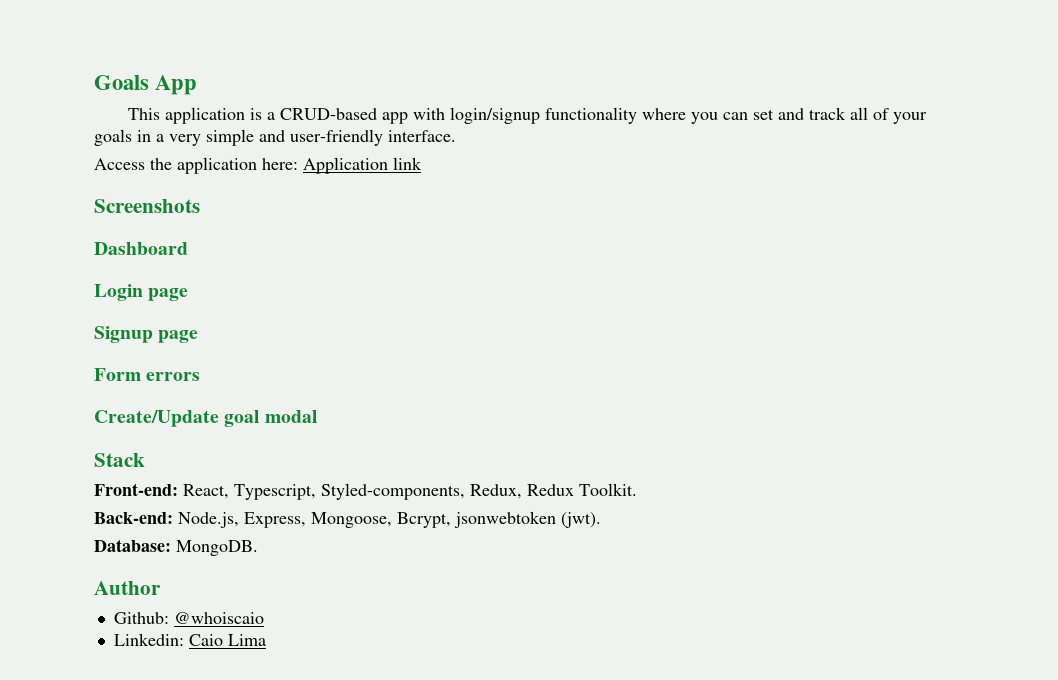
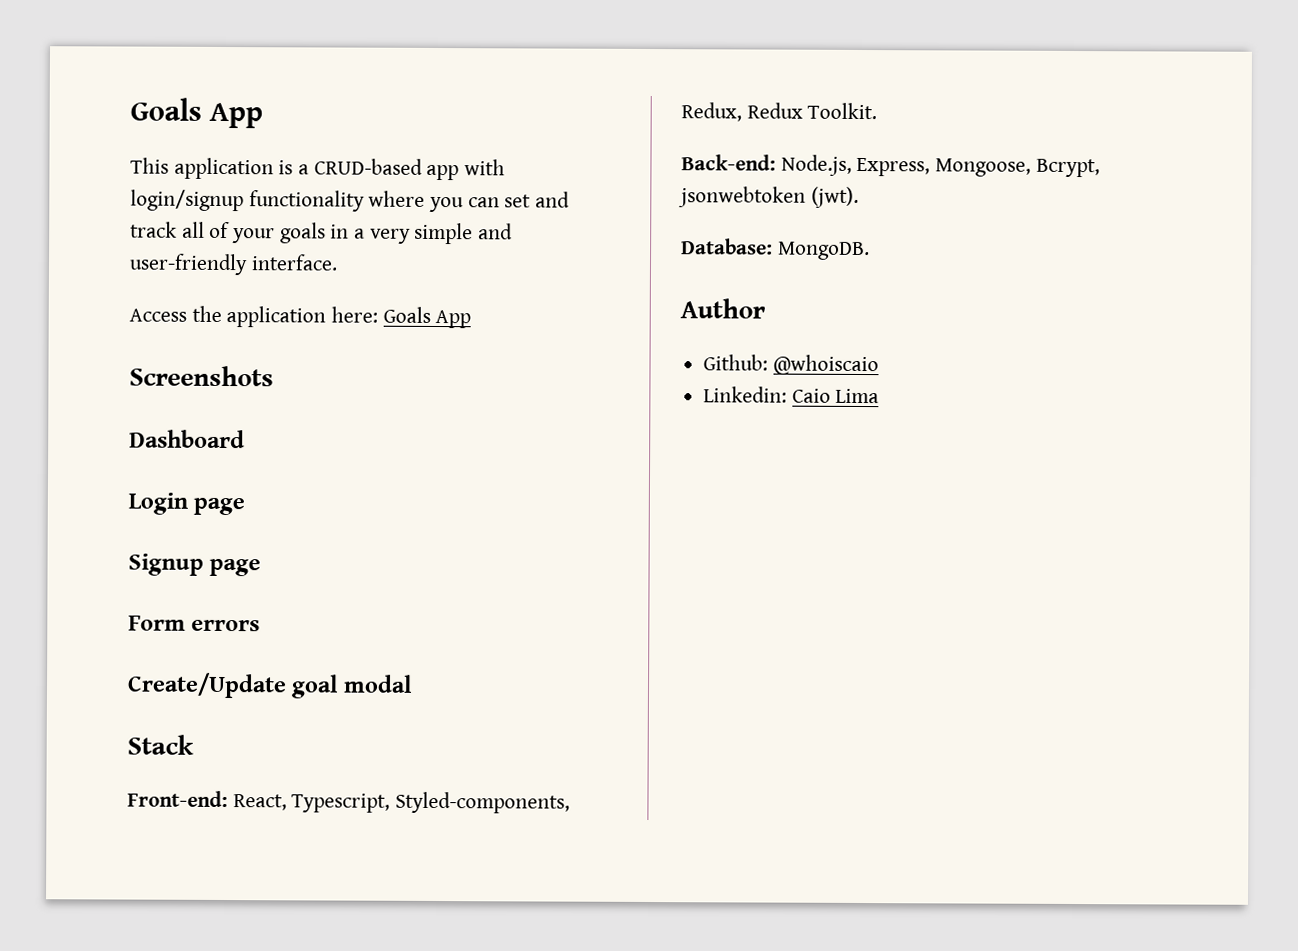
- Access the application here: Application link
+ Access the application here: Goals App

